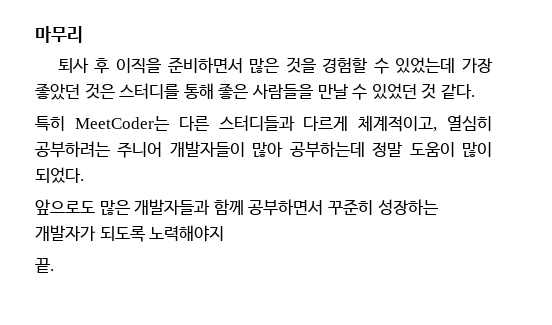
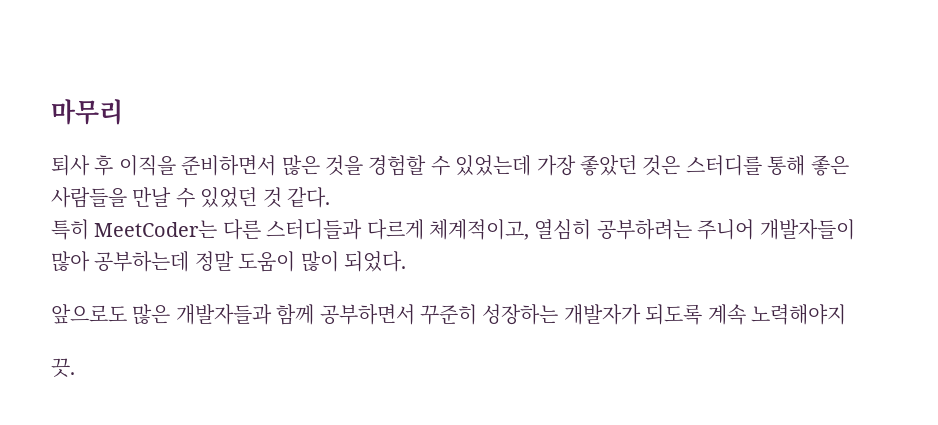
- 앞으로도 많은 개발자들과 함께 공부하면서 꾸준히 성장하는 개발자가 되도록 노력해야지
+ 앞으로도 많은 개발자들과 함께 공부하면서 꾸준히 성장하는 개발자가 되도록 계속 노력해야지
- 끝.
+ 끗.

